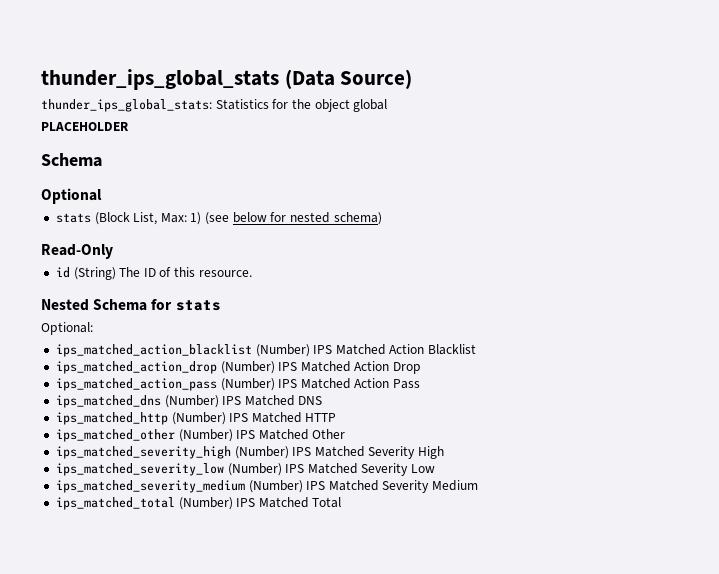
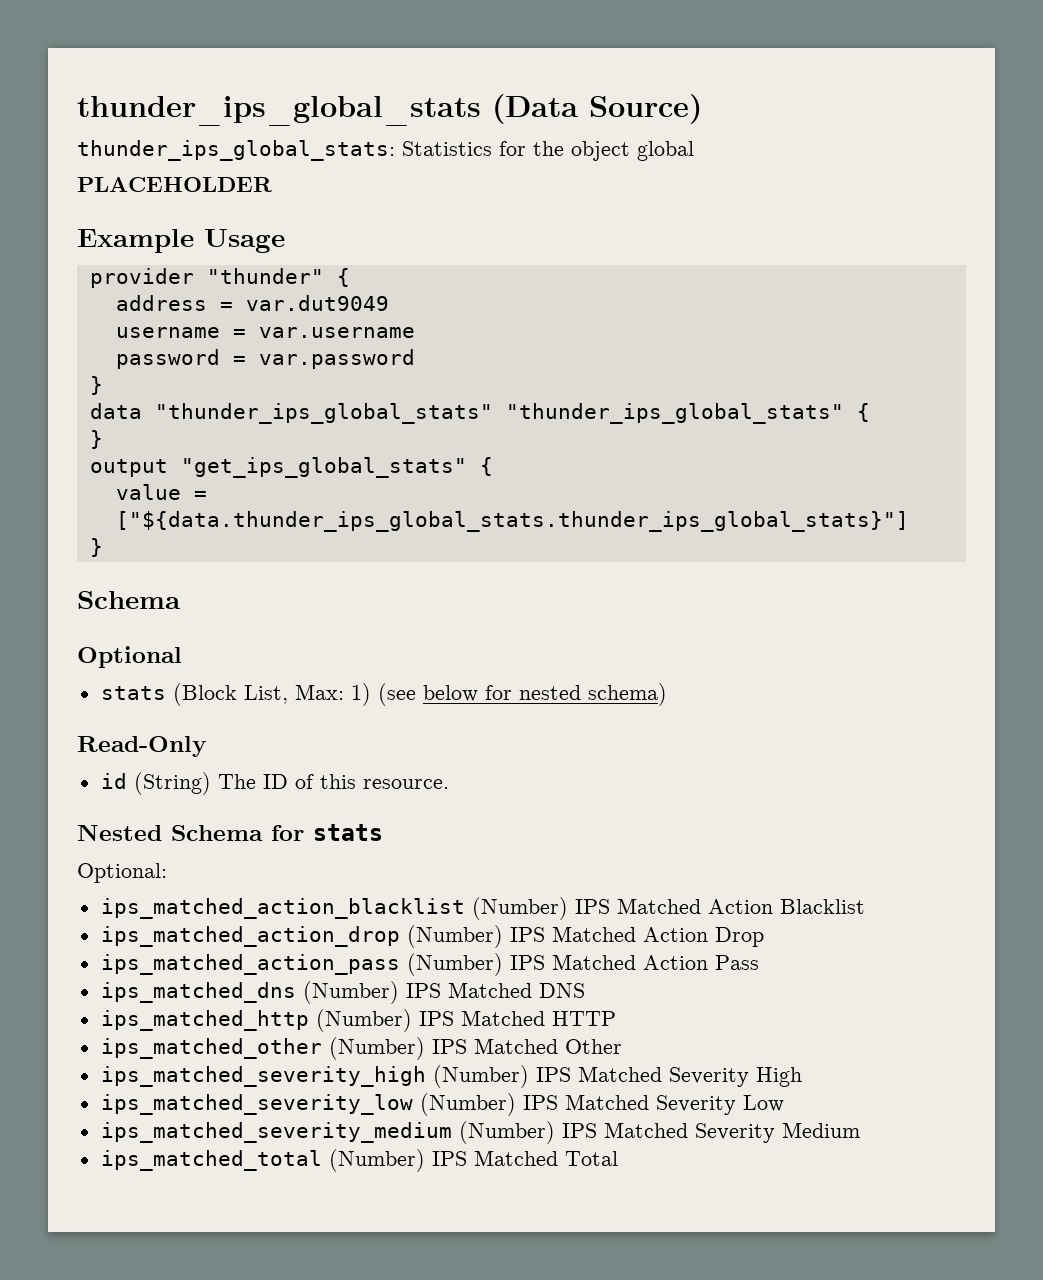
+ Example Usage
+ provider "thunder" {
+ address = var.dut9049
+ username = var.username
+ password = var.password
+ }
+ data "thunder_ips_global_stats" "thunder_ips_global_stats" {
+ }
+ output "get_ips_global_stats" {
+ value = ["${data.thunder_ips_global_stats.thunder_ips_global_stats}"]
+ }

